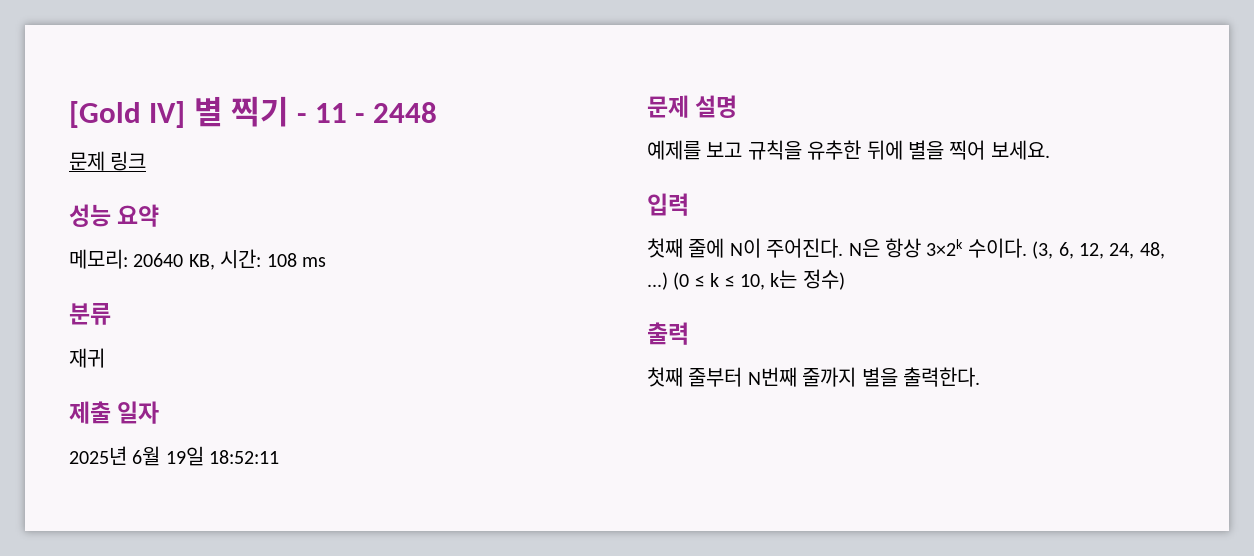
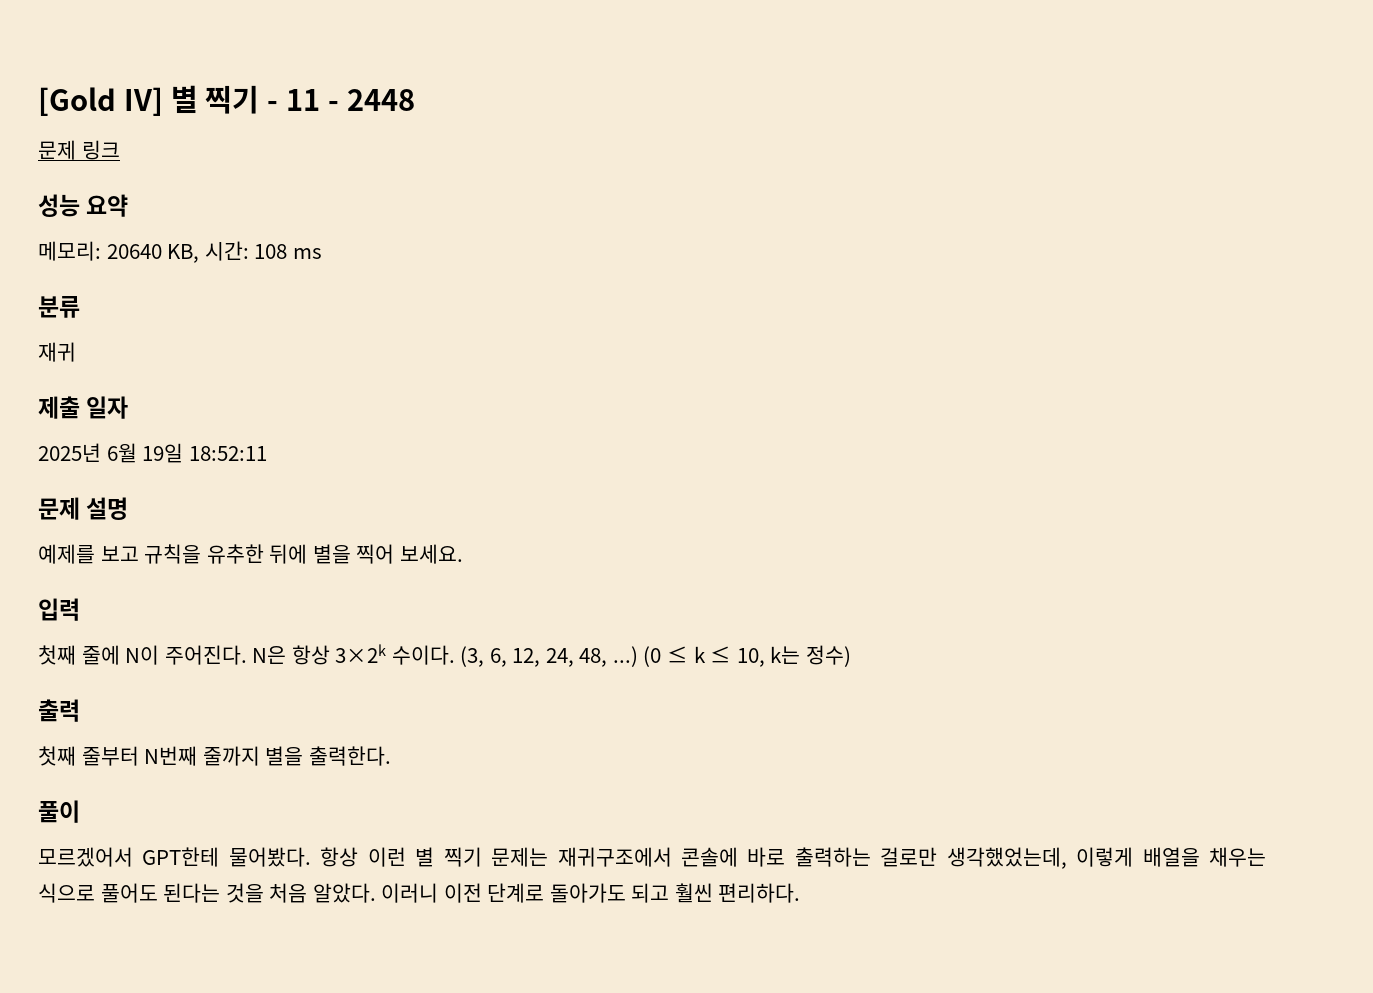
+ 풀이
+ 모르겠어서 GPT한테 물어봤다. 항상 이런 별 찍기 문제는 재귀구조에서 콘솔에 바로 출력하는 걸로만 생각했었는데, 이렇게 배열을 채우는 식으로 풀어도 된다는 것을 처음 알았다. 이러니 이전 단계로 돌아가도 되고 훨씬 편리하다.

